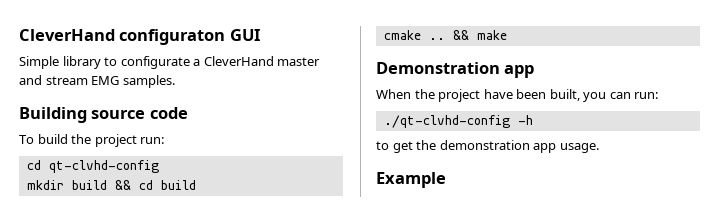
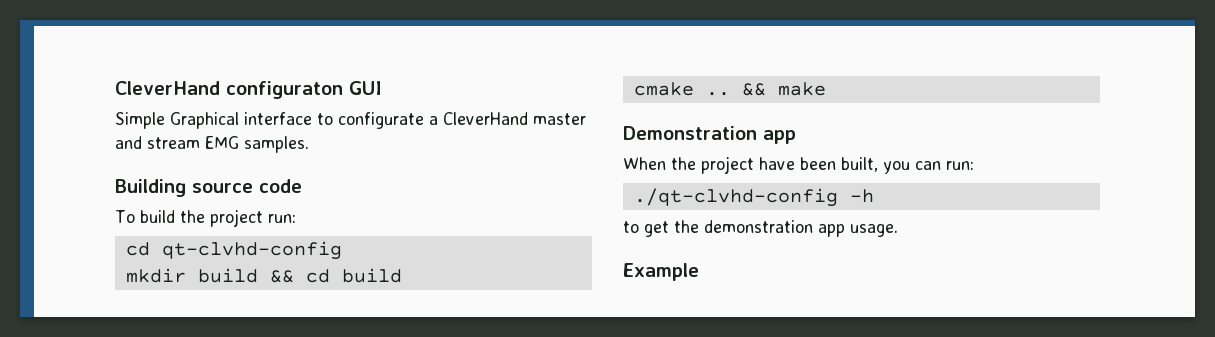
- Simple library to configurate a CleverHand master and stream EMG samples.
+ Simple Graphical interface to configurate a CleverHand master and stream EMG samples.

